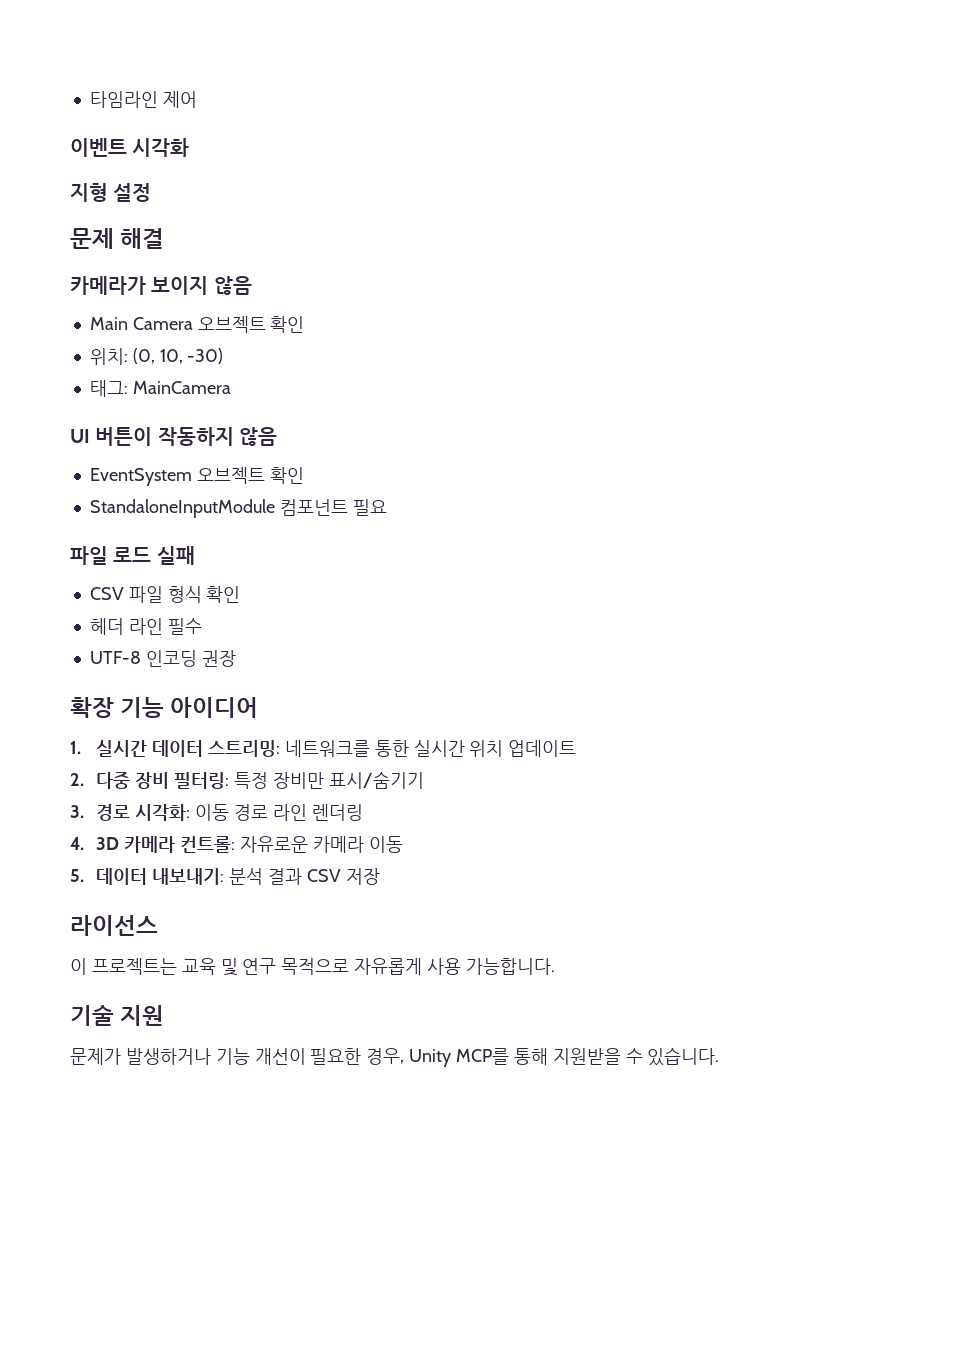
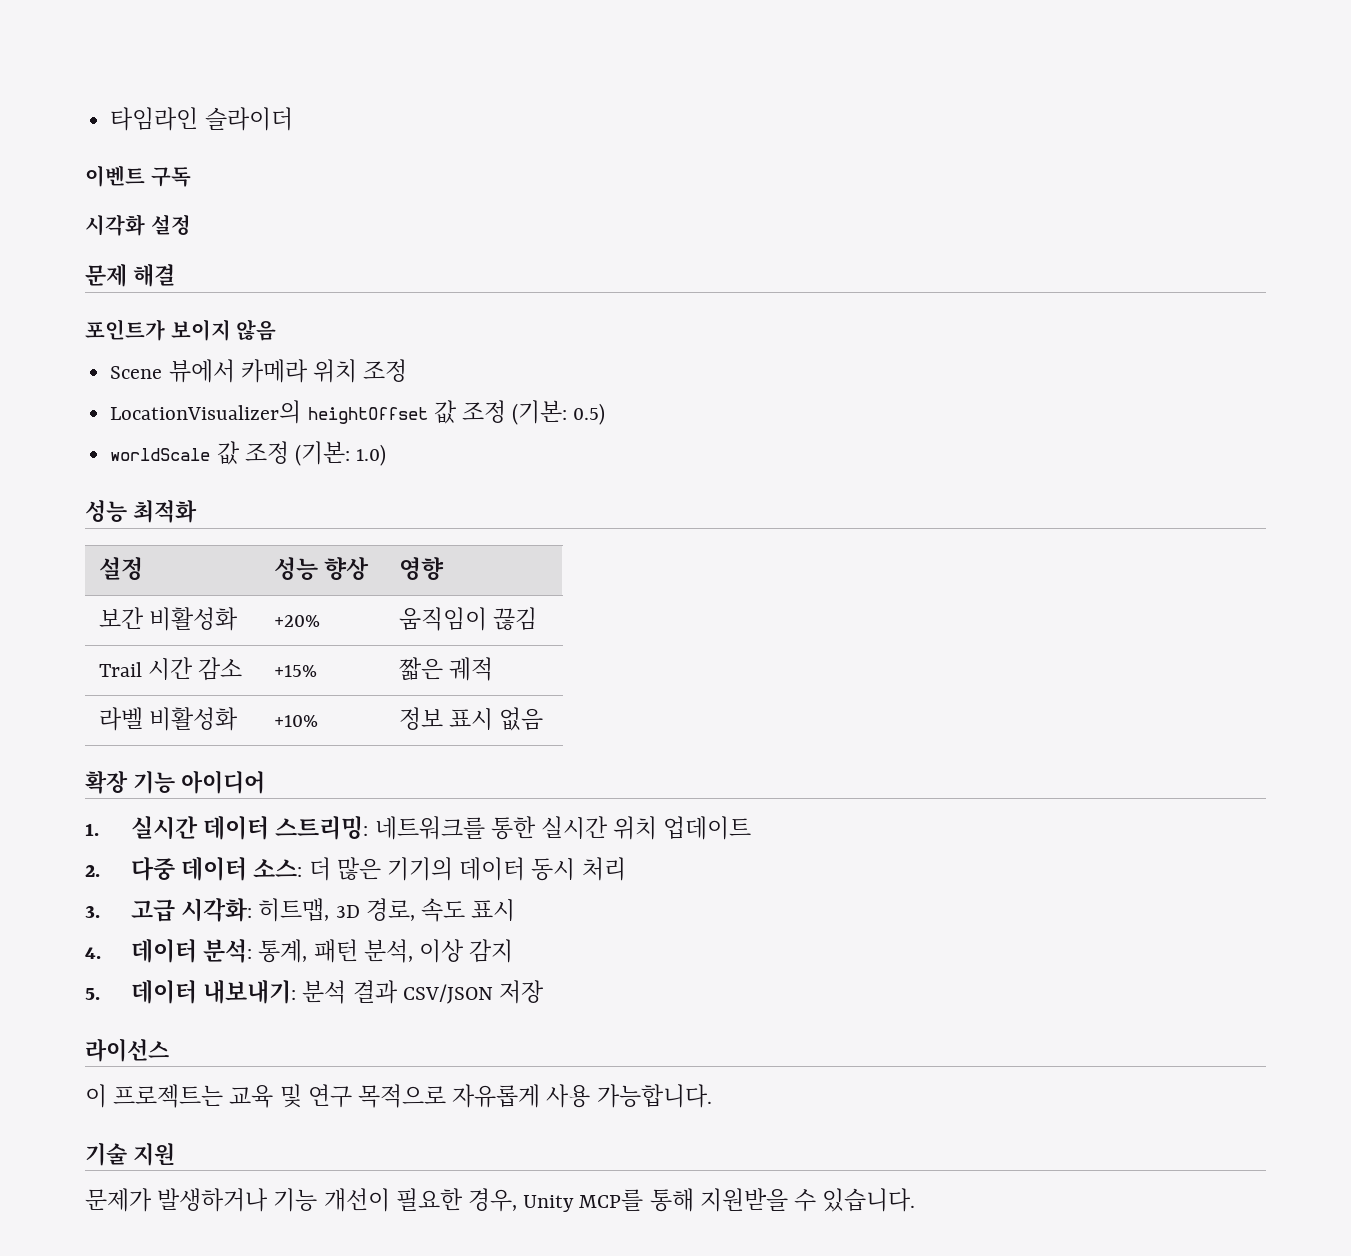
- 타임라인 제어
+ 타임라인 슬라이더
- 이벤트 시각화
- 지형 설정
+ 이벤트 구독
+ 시각화 설정
- 카메라가 보이지 않음
+ 포인트가 보이지 않음
- Main Camera 오브젝트 확인
- 위치: (0, 10, -30)
- 태그: MainCamera
- UI 버튼이 작동하지 않음
- EventSystem 오브젝트 확인
- StandaloneInputModule 컴포넌트 필요
- 파일 로드 실패
- CSV 파일 형식 확인
- 헤더 라인 필수
- UTF-8 인코딩 권장
+ Scene 뷰에서 카메라 위치 조정
+ LocationVisualizer의 heightOffset 값 조정 (기본: 0.5)
+ worldScale 값 조정 (기본: 1.0)
+ 성능 최적화
+ 설정 | 성능 향상 | 영향
+ 보간 비활성화 | +20% | 움직임이 끊김
+ Trail 시간 감소 | +15% | 짧은 궤적
+ 라벨 비활성화 | +10% | 정보 표시 없음
- 2. 다중 장비 필터링: 특정 장비만 표시/숨기기
- 3. 경로 시각화: 이동 경로 라인 렌더링
- 4. 3D 카메라 컨트롤: 자유로운 카메라 이동
+ 2. 다중 데이터 소스: 더 많은 기기의 데이터 동시 처리
+ 3. 고급 시각화: 히트맵, 3D 경로, 속도 표시
+ 4. 데이터 분석: 통계, 패턴 분석, 이상 감지
- 5. 데이터 내보내기: 분석 결과 CSV 저장
+ 5. 데이터 내보내기: 분석 결과 CSV/JSON 저장

